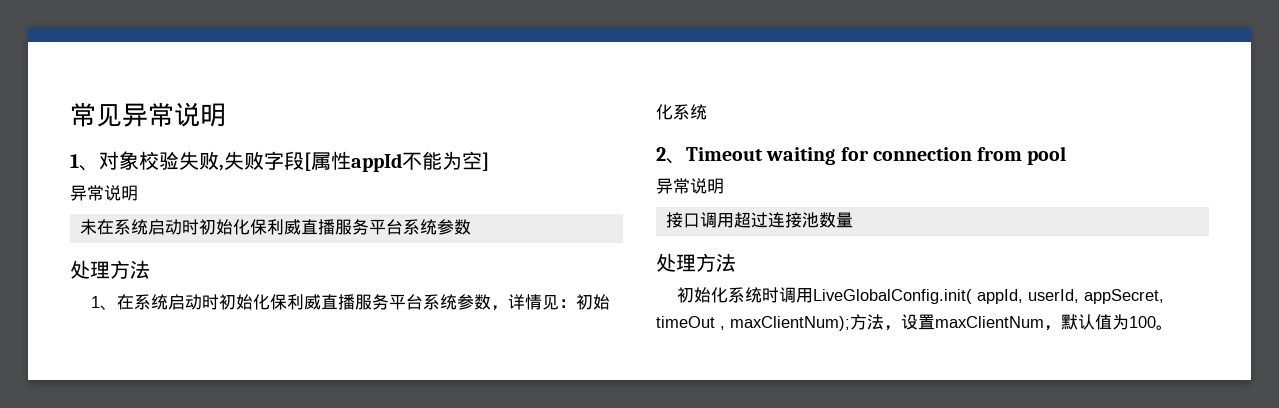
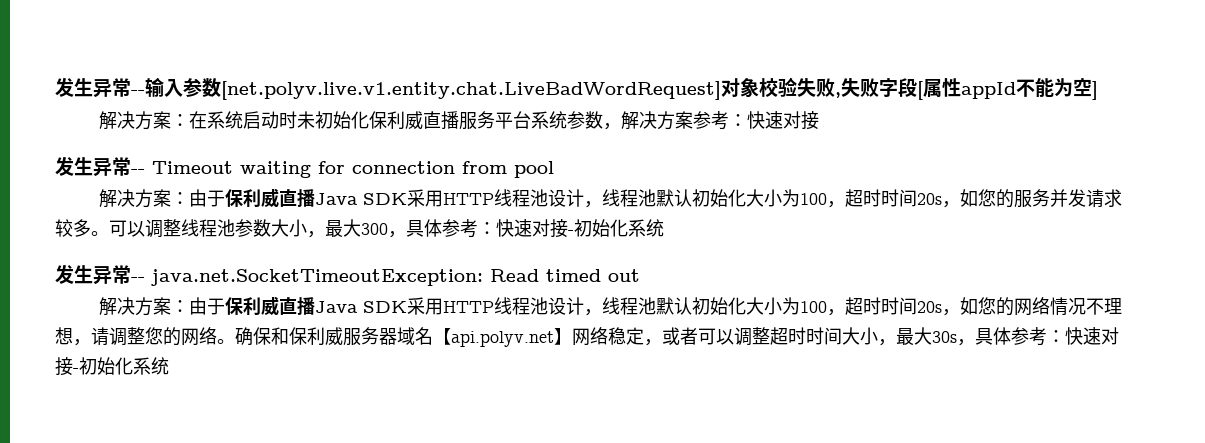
- 常见异常说明
- 1、对象校验失败,失败字段[属性appId不能为空]
- 异常说明
- 未在系统启动时初始化保利威直播服务平台系统参数
- 处理方法
- 1、在系统启动时初始化保利威直播服务平台系统参数，详情见：初始化系统
- 2、Timeout waiting for connection from pool
- 异常说明
- 接口调用超过连接池数量
- 处理方法
- 初始化系统时调用LiveGlobalConfig.init( appId, userId, appSecret, timeOut , maxClientNum);方法，设置maxClientNum，默认值为100。
+ 发生异常--输入参数[net.polyv.live.v1.entity.chat.LiveBadWordRequest]对象校验失败,失败字段[属性appId不能为空]
+ 解决方案：在系统启动时未初始化保利威直播服务平台系统参数，解决方案参考：快速对接
+ 发生异常-- Timeout waiting for connection from pool
+ 解决方案：由于保利威直播Java SDK采用HTTP线程池设计，线程池默认初始化大小为100，超时时间20s，如您的服务并发请求较多。可以调整线程池参数大小，最大300，具体参考：快速对接-初始化系统
+ 发生异常-- java.net.SocketTimeoutException: Read timed out
+ 解决方案：由于保利威直播Java SDK采用HTTP线程池设计，线程池默认初始化大小为100，超时时间20s，如您的网络情况不理想，请调整您的网络。确保和保利威服务器域名【api.polyv.net】网络稳定，或者可以调整超时时间大小，最大30s，具体参考：快速对接-初始化系统

